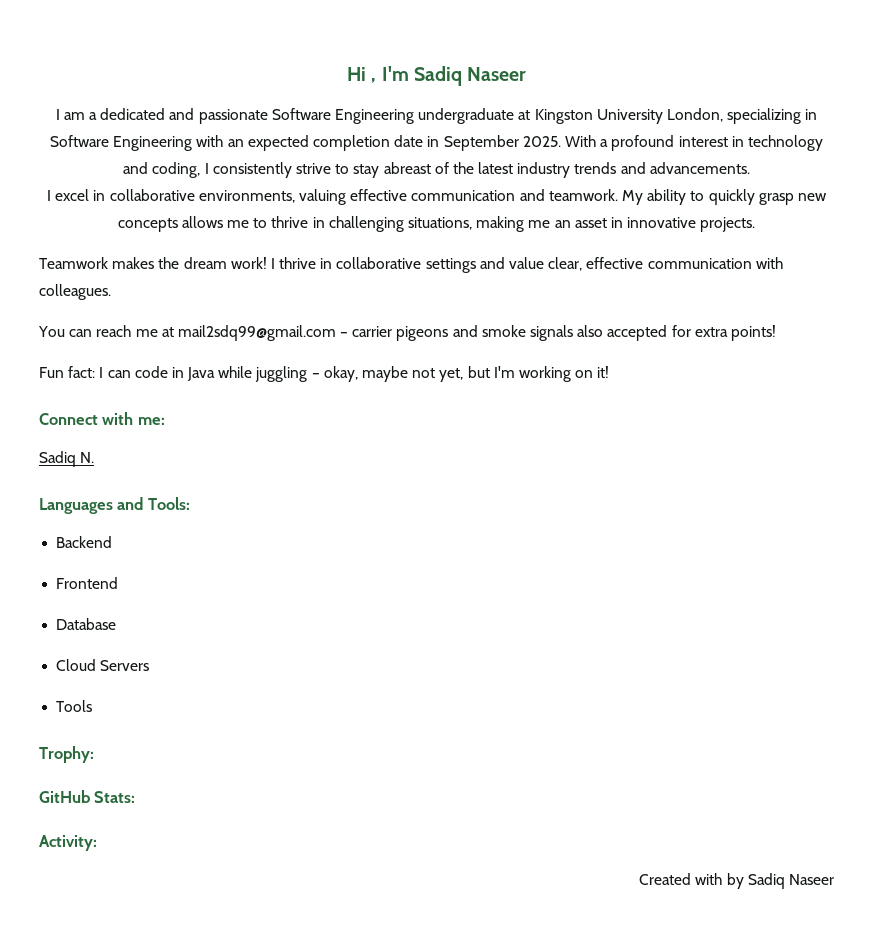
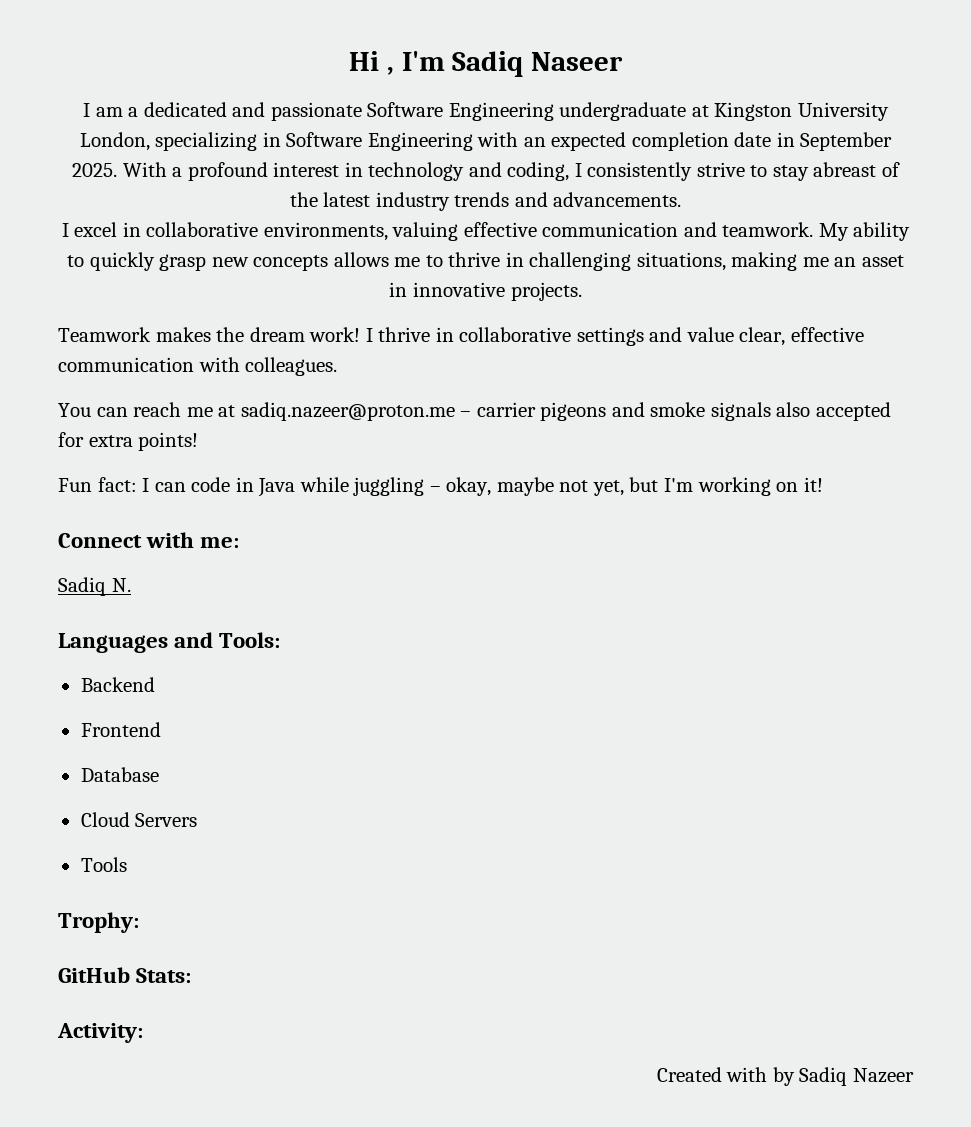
- You can reach me at mail2sdq99@gmail.com – carrier pigeons and smoke signals also accepted for extra points!
+ You can reach me at sadiq.nazeer@proton.me – carrier pigeons and smoke signals also accepted for extra points!
- Created with by Sadiq Naseer
+ Created with by Sadiq Nazeer

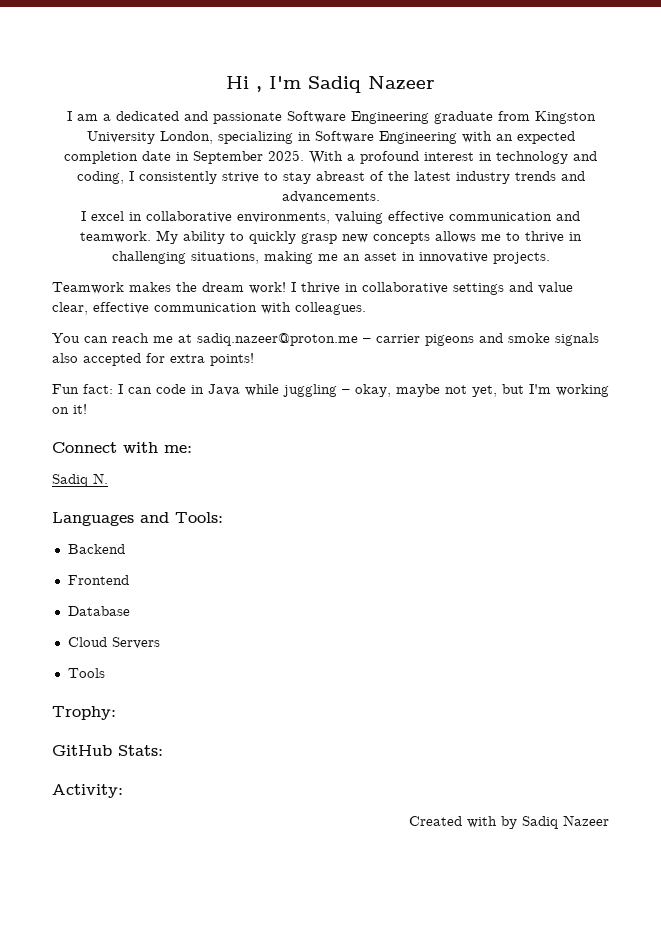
- Hi , I'm Sadiq Naseer
+ Hi , I'm Sadiq Nazeer
- I am a dedicated and passionate Software Engineering undergraduate at Kingston University London, specializing in Software Engineering with an expected completion date in September 2025.
+ I am a dedicated and passionate Software Engineering graduate from Kingston University London, specializing in Software Engineering with an expected completion date in September 2025.

